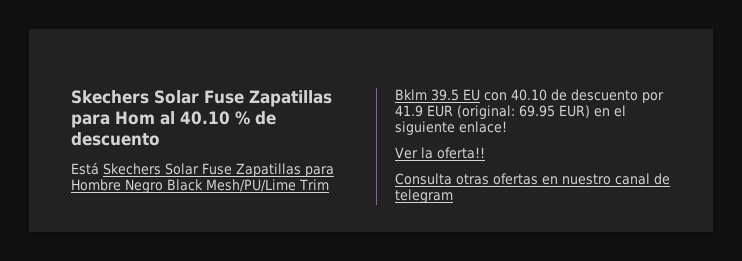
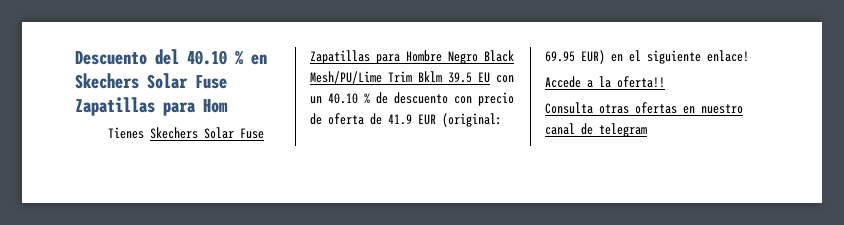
- Skechers Solar Fuse Zapatillas para Hom al 40.10 % de descuento
- Está Skechers Solar Fuse Zapatillas para Hombre Negro Black Mesh/PU/Lime Trim Bklm 39.5 EU con 40.10 de descuento por 41.9 EUR (original: 69.95 EUR) en el siguiente enlace!
+ Descuento del 40.10 % en Skechers Solar Fuse Zapatillas para Hom
+ Tienes Skechers Solar Fuse Zapatillas para Hombre Negro Black Mesh/PU/Lime Trim Bklm 39.5 EU con un 40.10 % de descuento con precio de oferta de 41.9 EUR (original: 69.95 EUR) en el siguiente enlace!
- Ver la oferta!!
+ Accede a la oferta!!

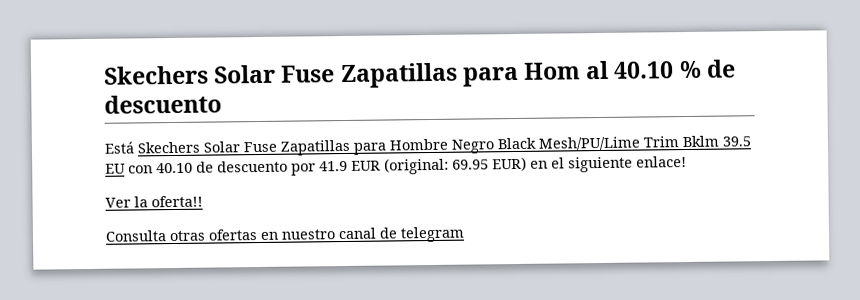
- Descuento del 40.10 % en Skechers Solar Fuse Zapatillas para Hom
- Tienes Skechers Solar Fuse Zapatillas para Hombre Negro Black Mesh/PU/Lime Trim Bklm 39.5 EU con un 40.10 % de descuento con precio de oferta de 41.9 EUR (original: 69.95 EUR) en el siguiente enlace!
+ Skechers Solar Fuse Zapatillas para Hom al 40.10 % de descuento
+ Está Skechers Solar Fuse Zapatillas para Hombre Negro Black Mesh/PU/Lime Trim Bklm 39.5 EU con 40.10 de descuento por 41.9 EUR (original: 69.95 EUR) en el siguiente enlace!
- Accede a la oferta!!
+ Ver la oferta!!

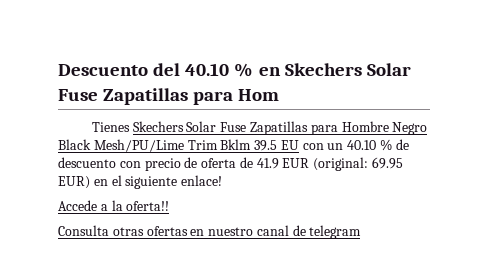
- Skechers Solar Fuse Zapatillas para Hom al 40.10 % de descuento
- Está Skechers Solar Fuse Zapatillas para Hombre Negro Black Mesh/PU/Lime Trim Bklm 39.5 EU con 40.10 de descuento por 41.9 EUR (original: 69.95 EUR) en el siguiente enlace!
+ Descuento del 40.10 % en Skechers Solar Fuse Zapatillas para Hom
+ Tienes Skechers Solar Fuse Zapatillas para Hombre Negro Black Mesh/PU/Lime Trim Bklm 39.5 EU con un 40.10 % de descuento con precio de oferta de 41.9 EUR (original: 69.95 EUR) en el siguiente enlace!
- Ver la oferta!!
+ Accede a la oferta!!

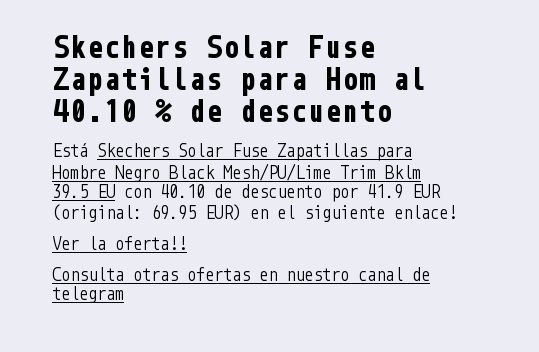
- Descuento del 40.10 % en Skechers Solar Fuse Zapatillas para Hom
- Tienes Skechers Solar Fuse Zapatillas para Hombre Negro Black Mesh/PU/Lime Trim Bklm 39.5 EU con un 40.10 % de descuento con precio de oferta de 41.9 EUR (original: 69.95 EUR) en el siguiente enlace!
+ Skechers Solar Fuse Zapatillas para Hom al 40.10 % de descuento
+ Está Skechers Solar Fuse Zapatillas para Hombre Negro Black Mesh/PU/Lime Trim Bklm 39.5 EU con 40.10 de descuento por 41.9 EUR (original: 69.95 EUR) en el siguiente enlace!
- Accede a la oferta!!
+ Ver la oferta!!

